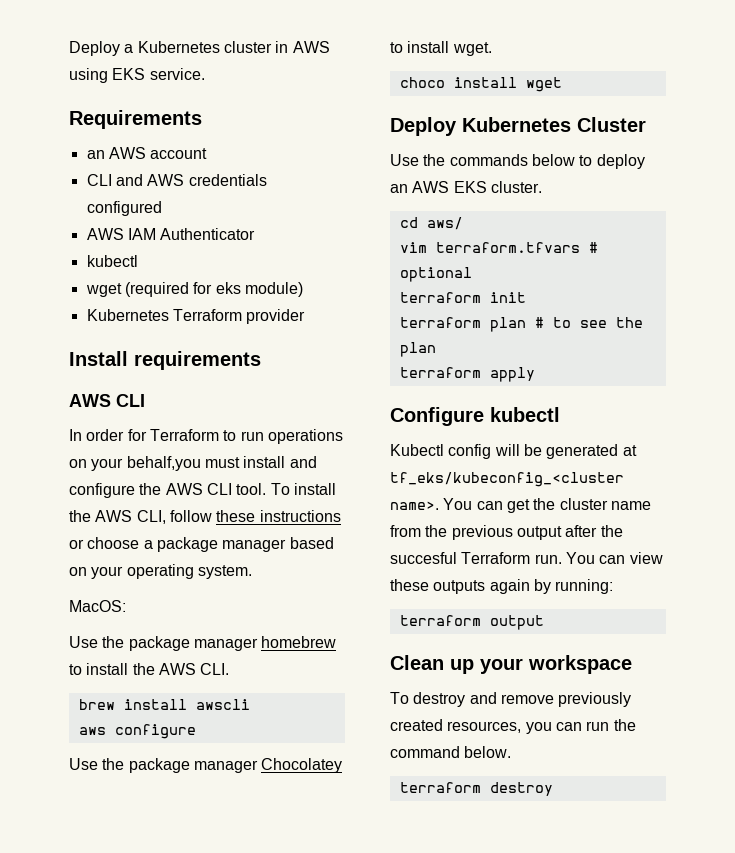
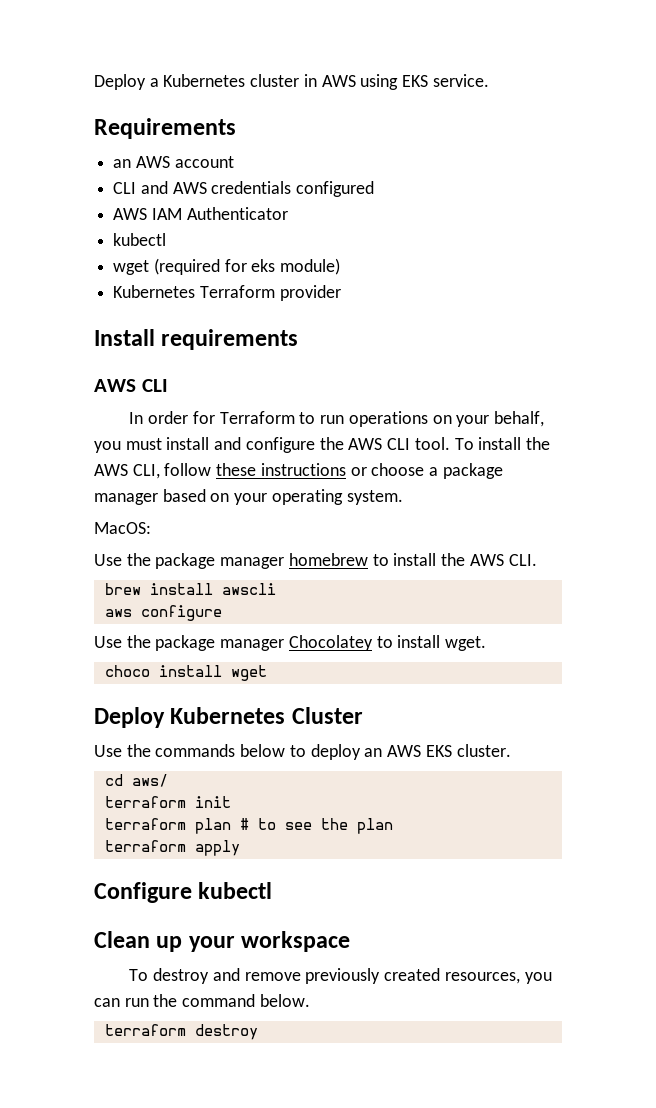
- In order for Terraform to run operations on your behalf,you must install and configure the AWS CLI tool.
+ In order for Terraform to run operations on your behalf, you must install and configure the AWS CLI tool.
- vim terraform.tfvars # optional
- Kubectl config will be generated at tf_eks/kubeconfig_<cluster name>. You can get the cluster name from the previous output after the succesful Terraform run. You can view these outputs again by running:
- terraform output

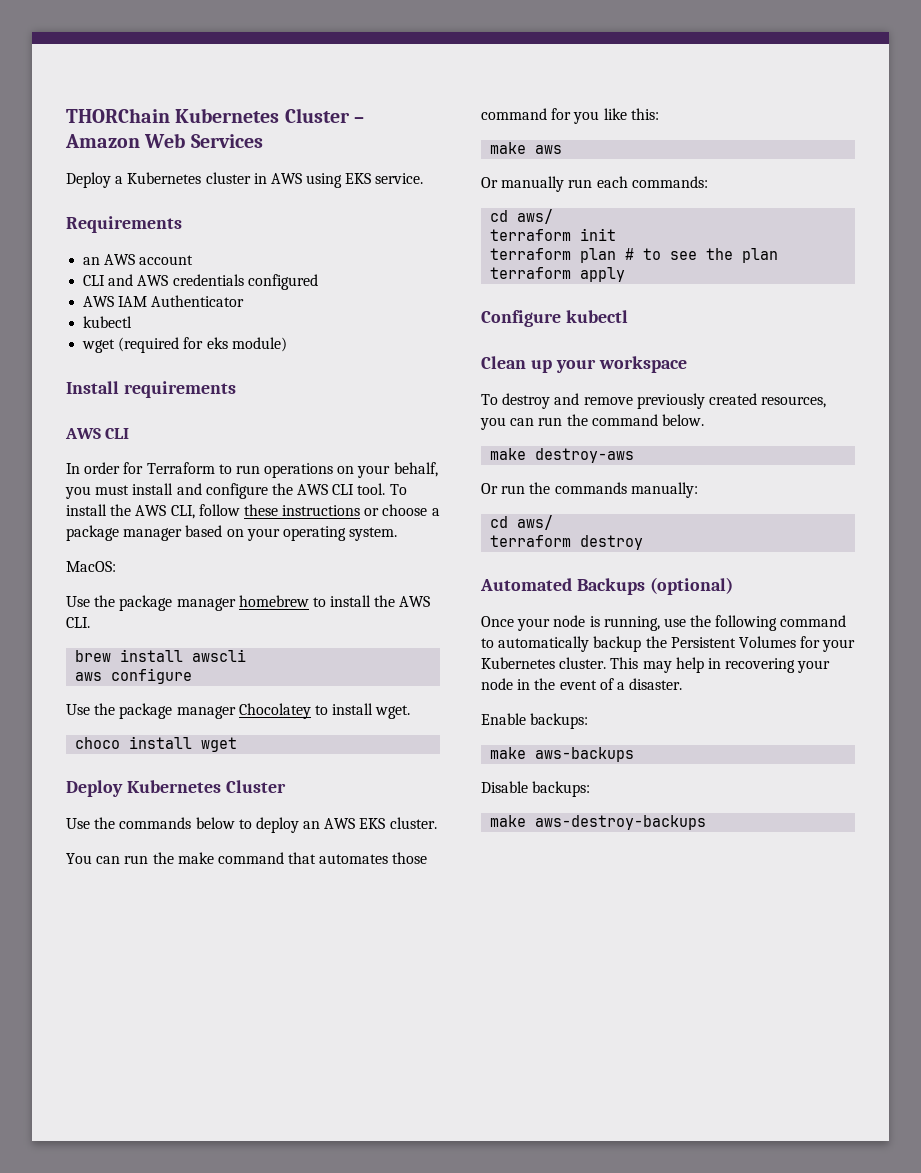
+ THORChain Kubernetes Cluster – Amazon Web Services
- Kubernetes Terraform provider
+ You can run the make command that automates those command for you like this:
+ make aws
+ Or manually run each commands:
+ make destroy-aws
+ Or run the commands manually:
+ cd aws/
  terraform destroy
+ Automated Backups (optional)
+ Once your node is running, use the following command to automatically backup the Persistent Volumes for your Kubernetes cluster. This may help in recovering your node in the event of a disaster.
+ Enable backups:
+ make aws-backups
+ Disable backups:
+ make aws-destroy-backups

